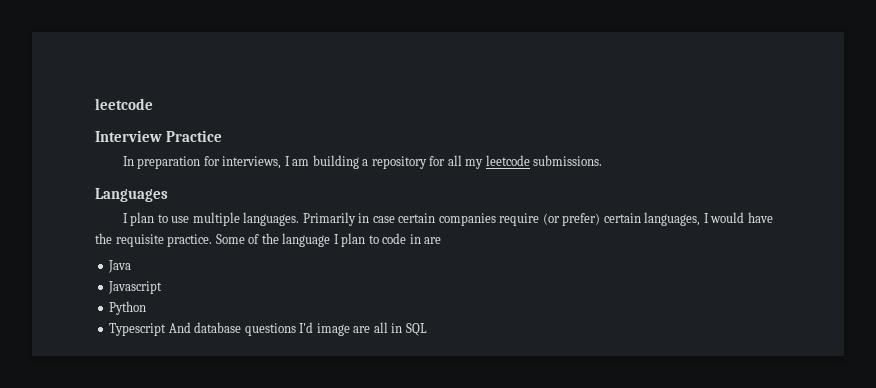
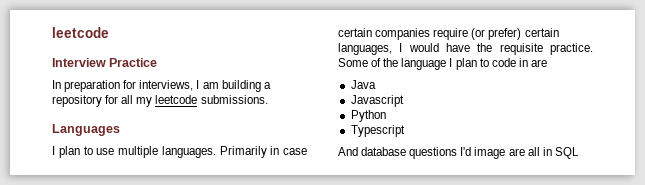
- Typescript And database questions I'd image are all in SQL
+ Typescript
+ And database questions I'd image are all in SQL

